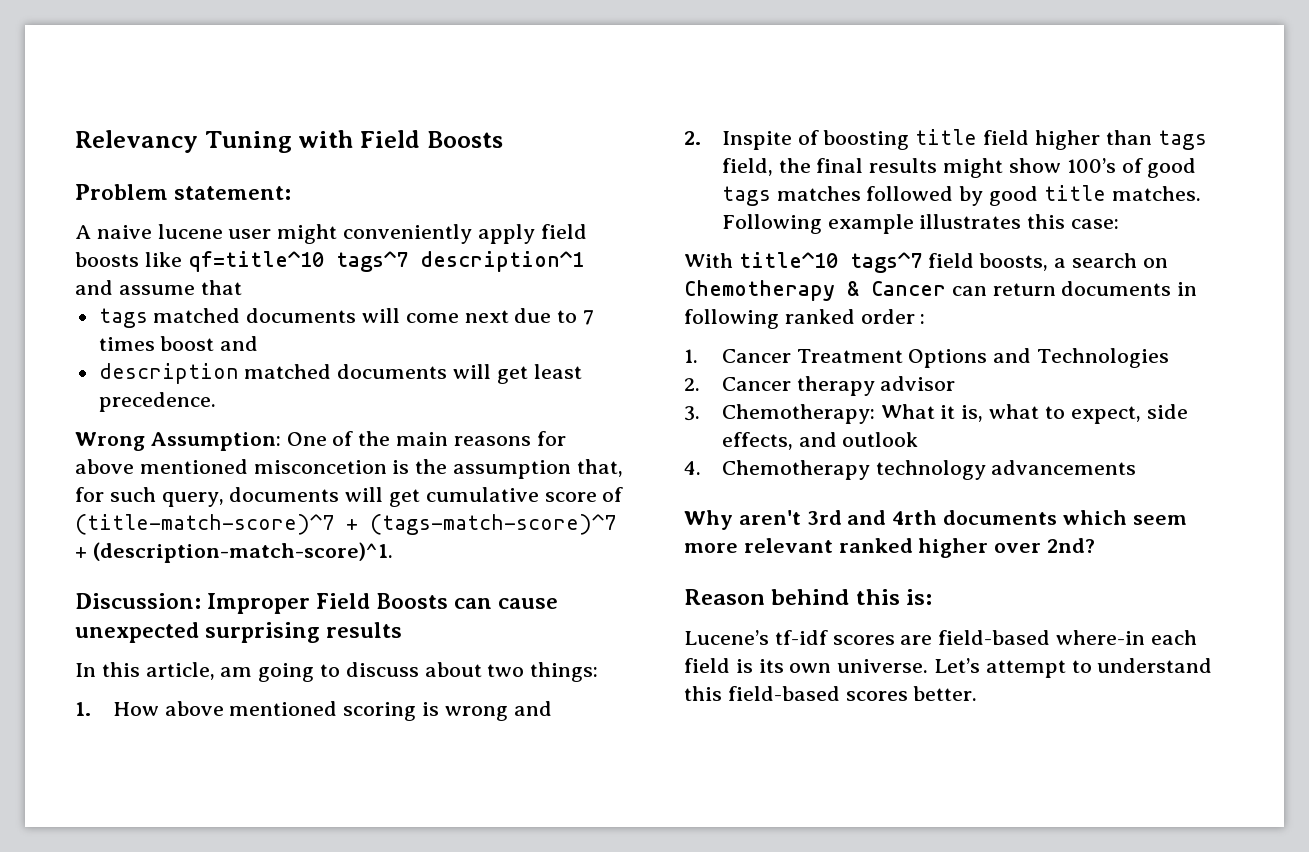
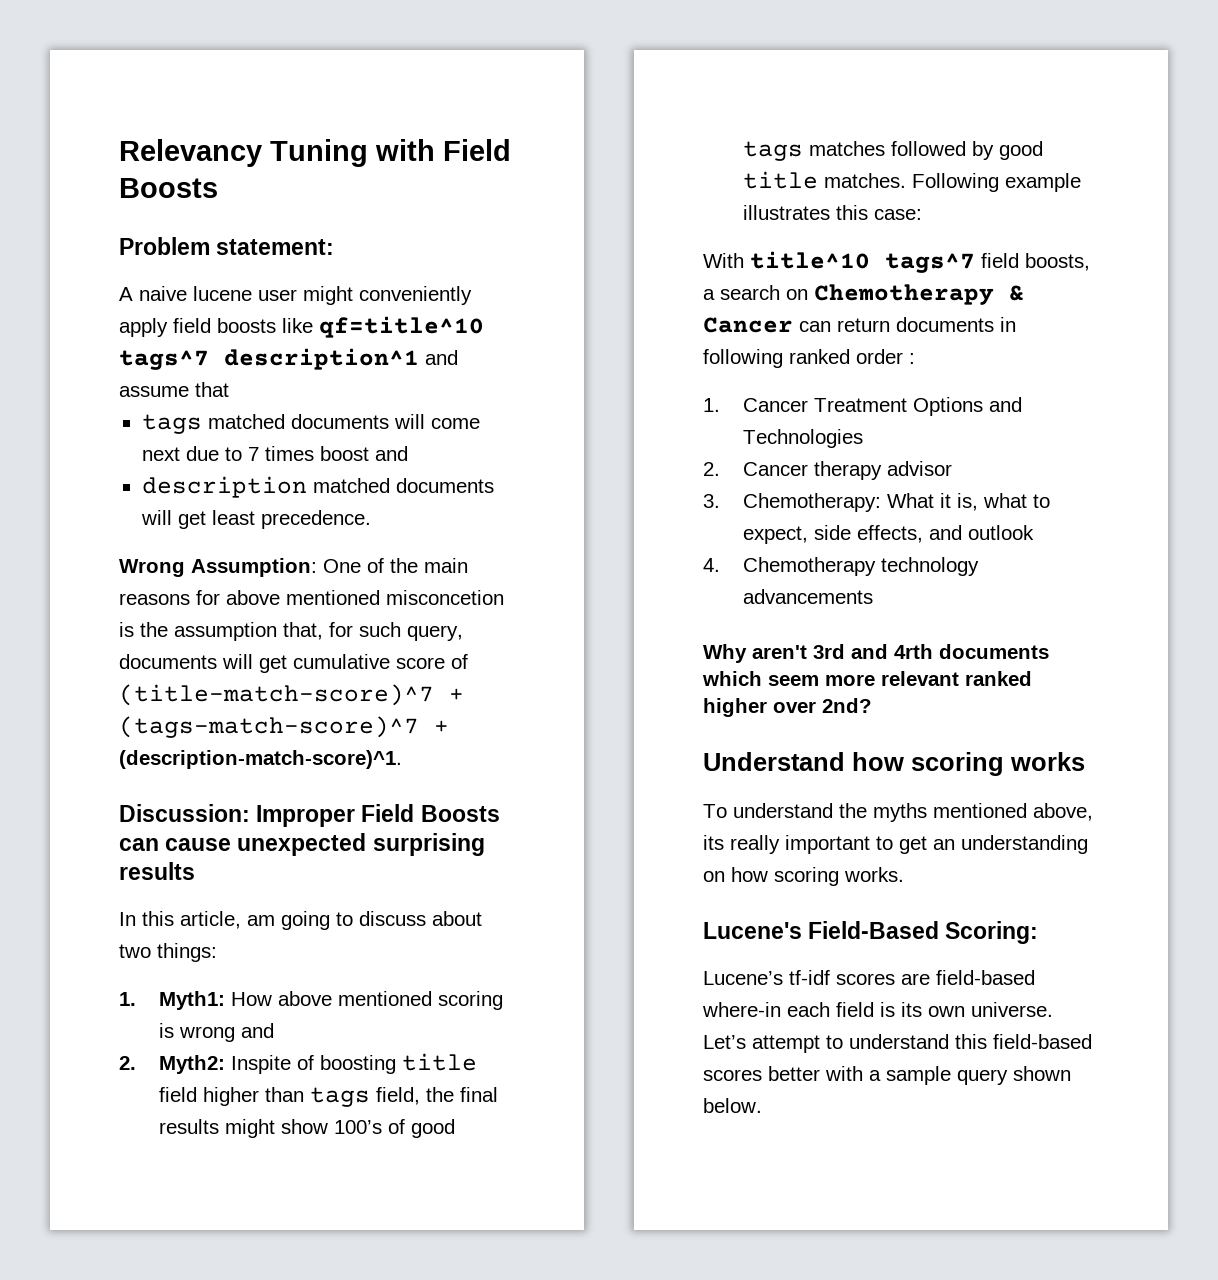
- 1. How above mentioned scoring is wrong and
+ 1. Myth1: How above mentioned scoring is wrong and
- 2. Inspite of boosting title field higher than tags field, the final results might show 100’s of good tags matches followed by good title matches.
+ 2. Myth2: Inspite of boosting title field higher than tags field, the final results might show 100’s of good tags matches followed by good title matches.
- Reason behind this is:
+ Understand how scoring works
+ To understand the myths mentioned above, its really important to get an understanding on how scoring works.
+ Lucene's Field-Based Scoring:
- Let’s attempt to understand this field-based scores better.
+ Let’s attempt to understand this field-based scores better with a sample query shown below.

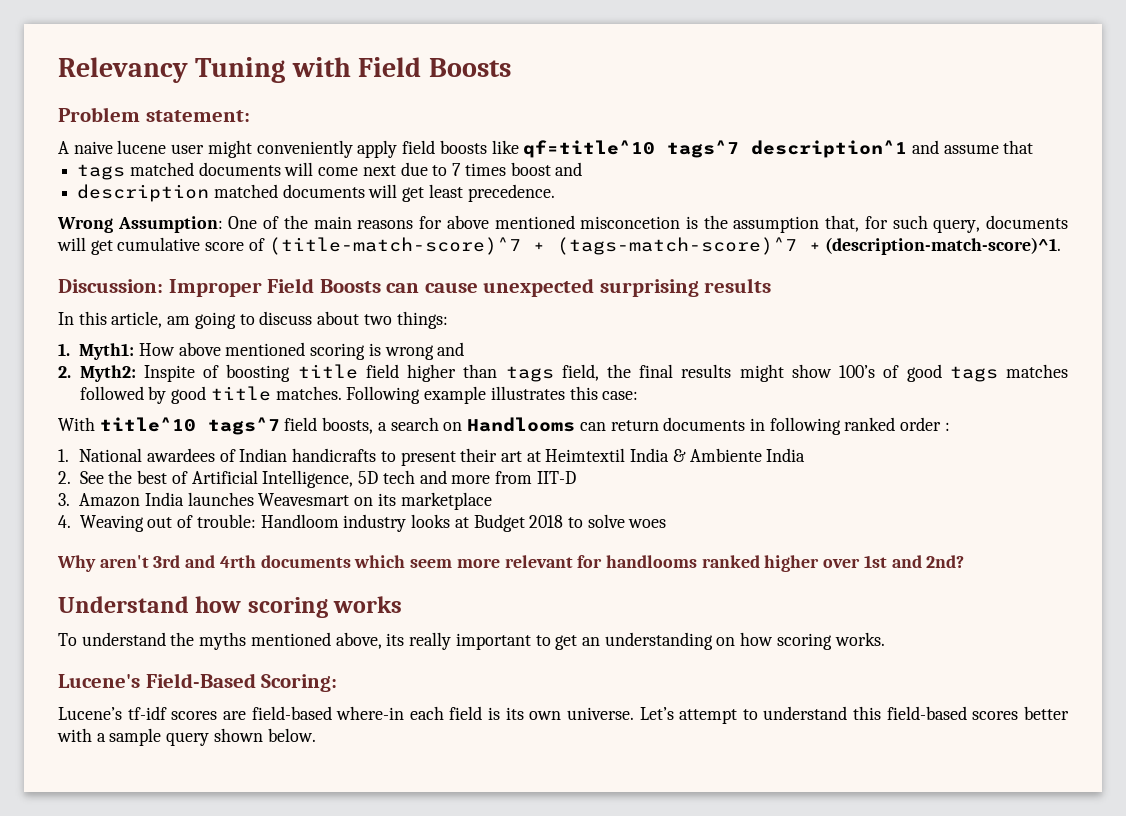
- With title^10 tags^7 field boosts, a search on Chemotherapy & Cancer can return documents in following ranked order :
+ With title^10 tags^7 field boosts, a search on Handlooms can return documents in following ranked order :
- 1. Cancer Treatment Options and Technologies
- 2. Cancer therapy advisor
- 3. Chemotherapy: What it is, what to expect, side effects, and outlook
- 4. Chemotherapy technology advancements
+ 1. National awardees of Indian handicrafts to present their art at Heimtextil India & Ambiente India
+ 2. See the best of Artificial Intelligence, 5D tech and more from IIT-D
+ 3. Amazon India launches Weavesmart on its marketplace
+ 4. Weaving out of trouble: Handloom industry looks at Budget 2018 to solve woes
- Why aren't 3rd and 4rth documents which seem more relevant ranked higher over 2nd?
+ Why aren't 3rd and 4rth documents which seem more relevant for handlooms ranked higher over 1st and 2nd?

